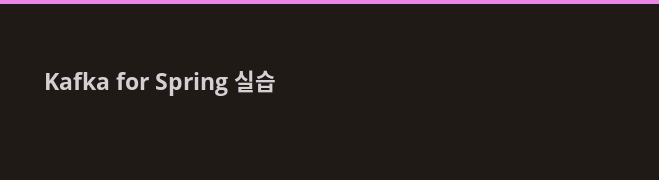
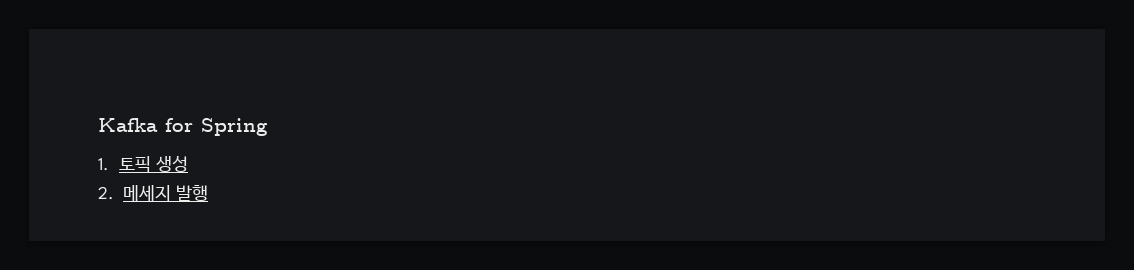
- Kafka for Spring 실습
+ Kafka for Spring
+ 1. 토픽 생성
+ 2. 메세지 발행

